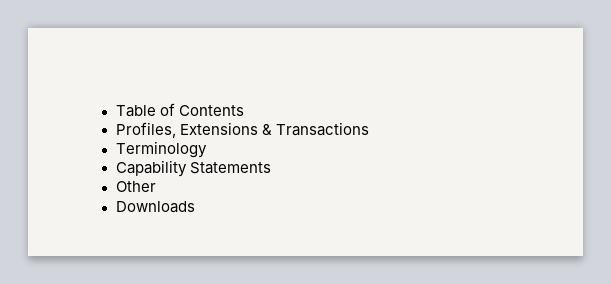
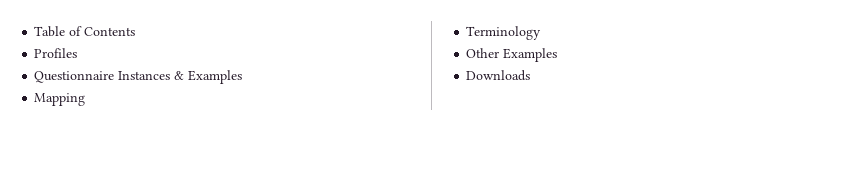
- Profiles, Extensions & Transactions
+ Profiles
+ Questionnaire Instances & Examples
+ Mapping
- Capability Statements
- Other
+ Other Examples

